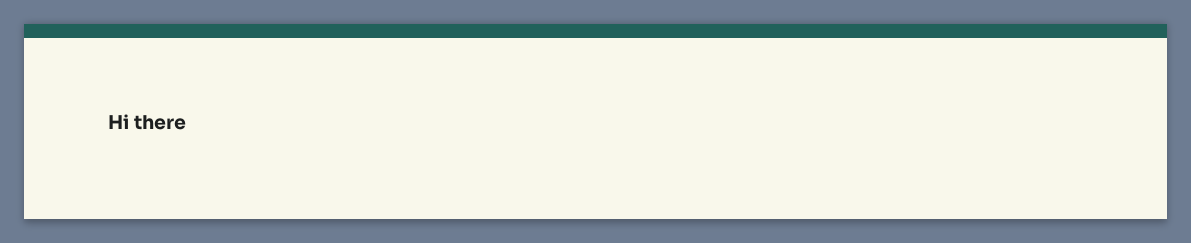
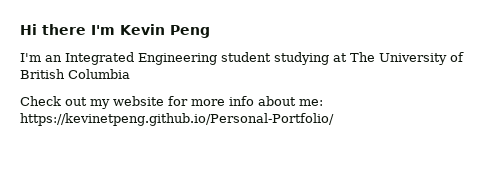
- Hi there
+ Hi there I'm Kevin Peng
+ I'm an Integrated Engineering student studying at The University of British Columbia
+ Check out my website for more info about me: https://kevinetpeng.github.io/Personal-Portfolio/

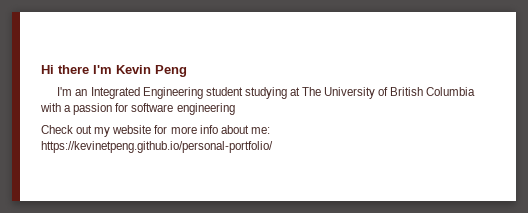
- I'm an Integrated Engineering student studying at The University of British Columbia
+ I'm an Integrated Engineering student studying at The University of British Columbia with a passion for software engineering
- Check out my website for more info about me: https://kevinetpeng.github.io/Personal-Portfolio/
+ Check out my website for more info about me: https://kevinetpeng.github.io/personal-portfolio/

